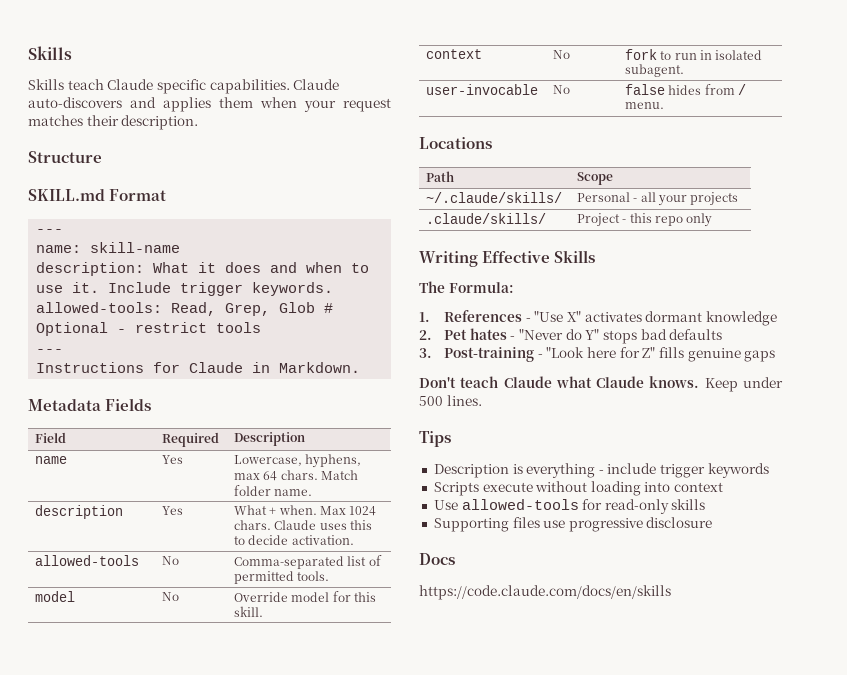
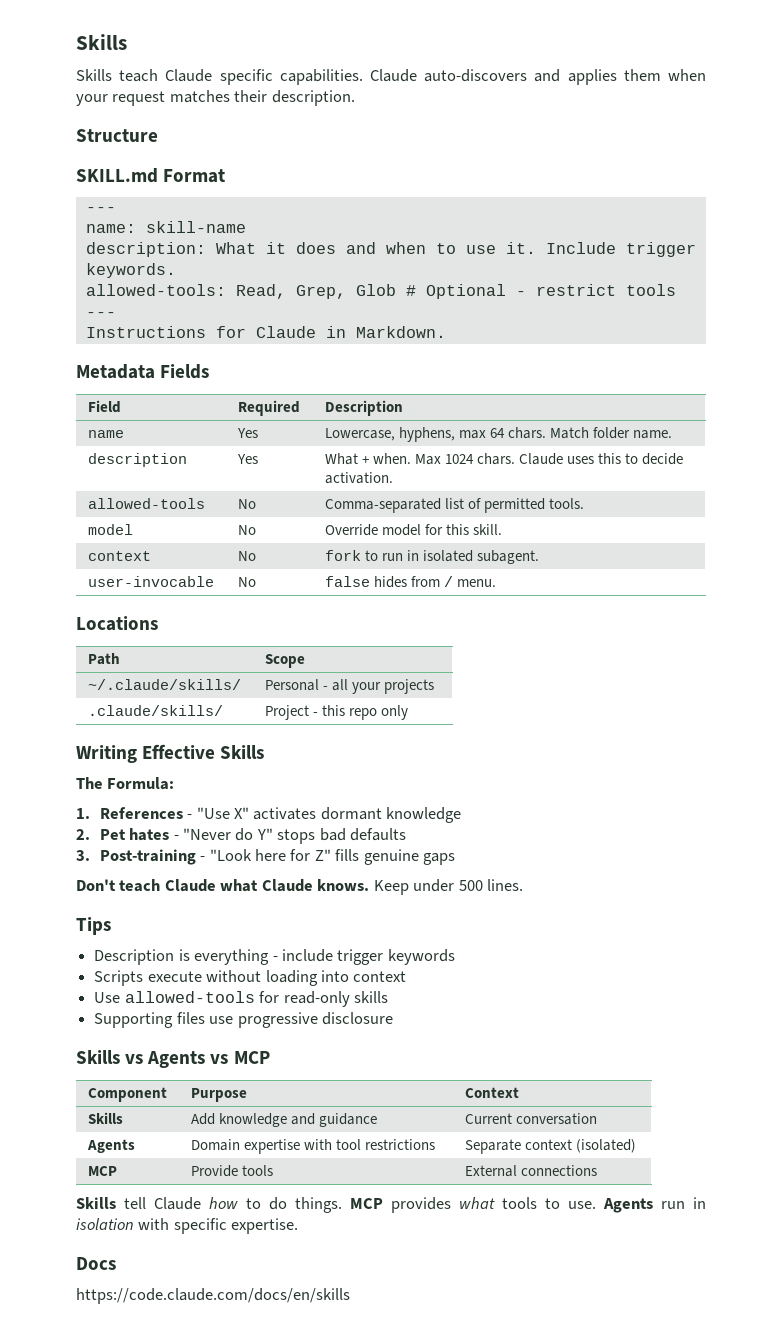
+ Skills vs Agents vs MCP
+ Component | Purpose | Context
+ Skills | Add knowledge and guidance | Current conversation
+ Agents | Domain expertise with tool restrictions | Separate context (isolated)
+ MCP | Provide tools | External connections
+ Skills tell Claude how to do things. MCP provides what tools to use. Agents run in isolation with specific expertise.

